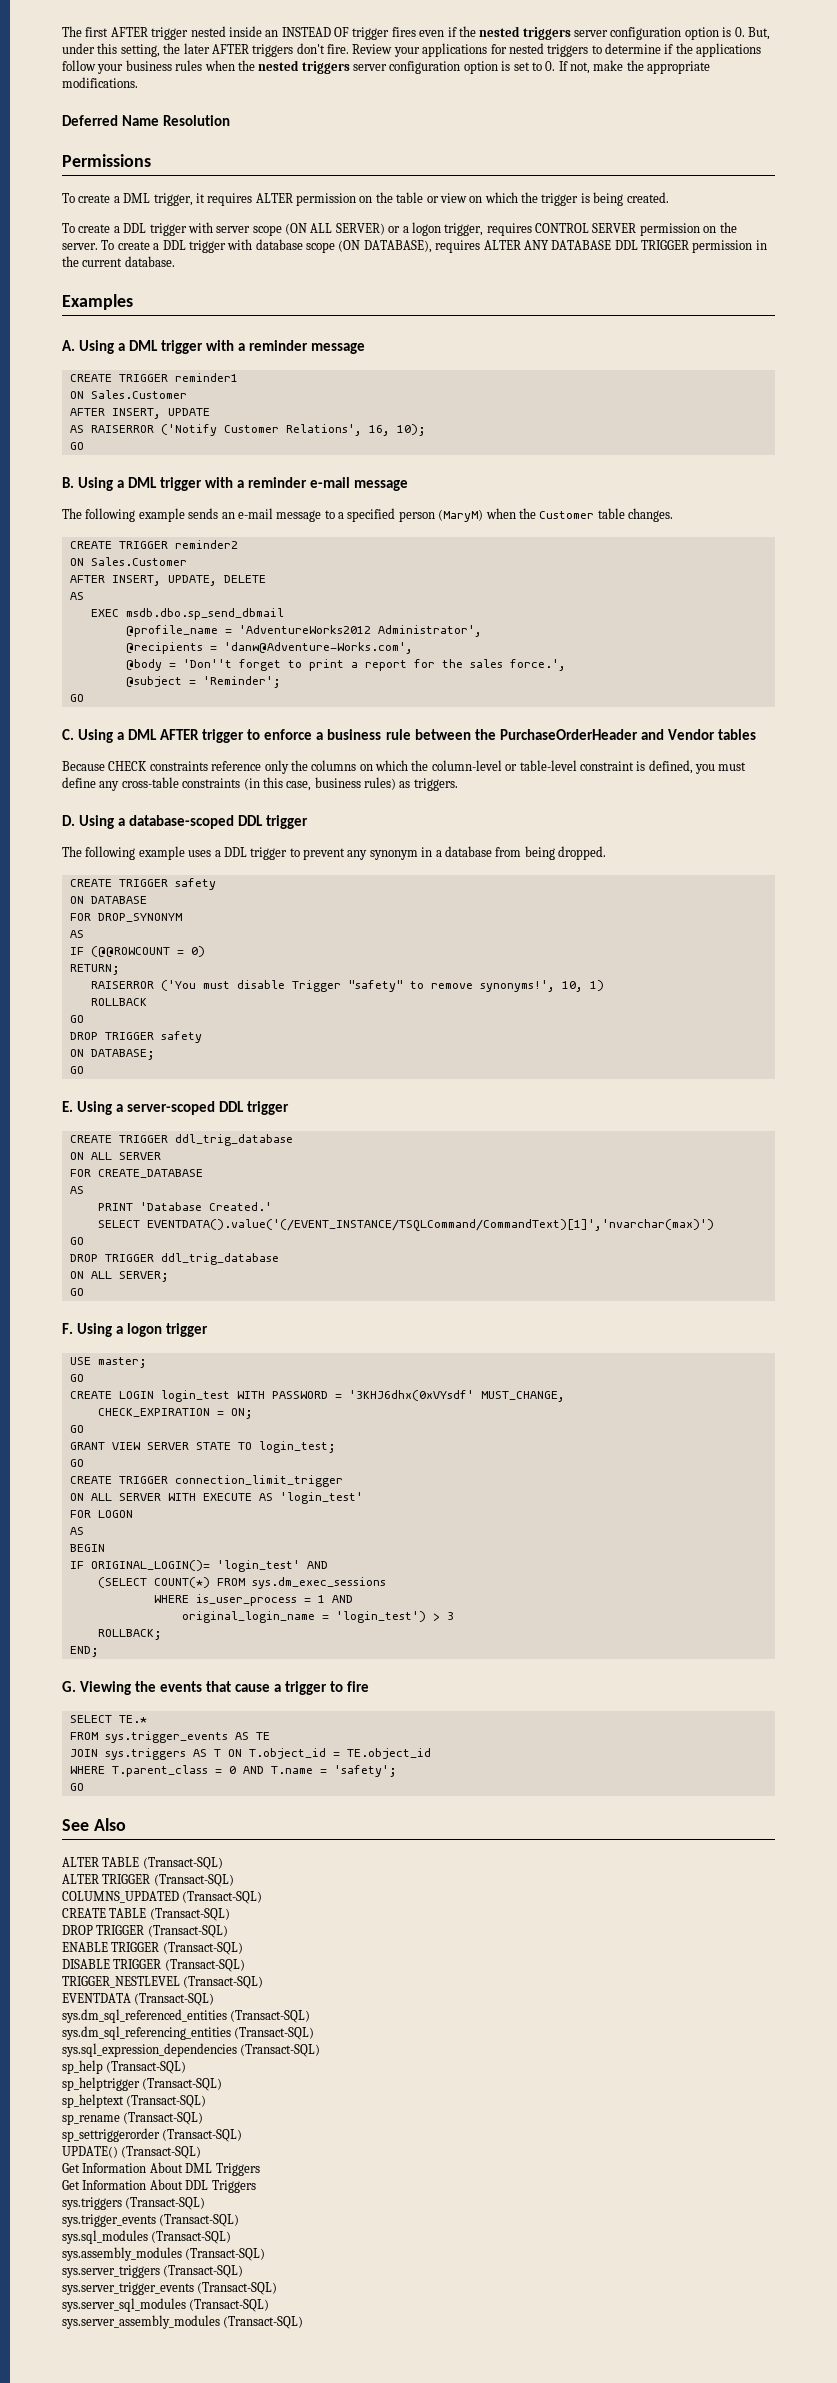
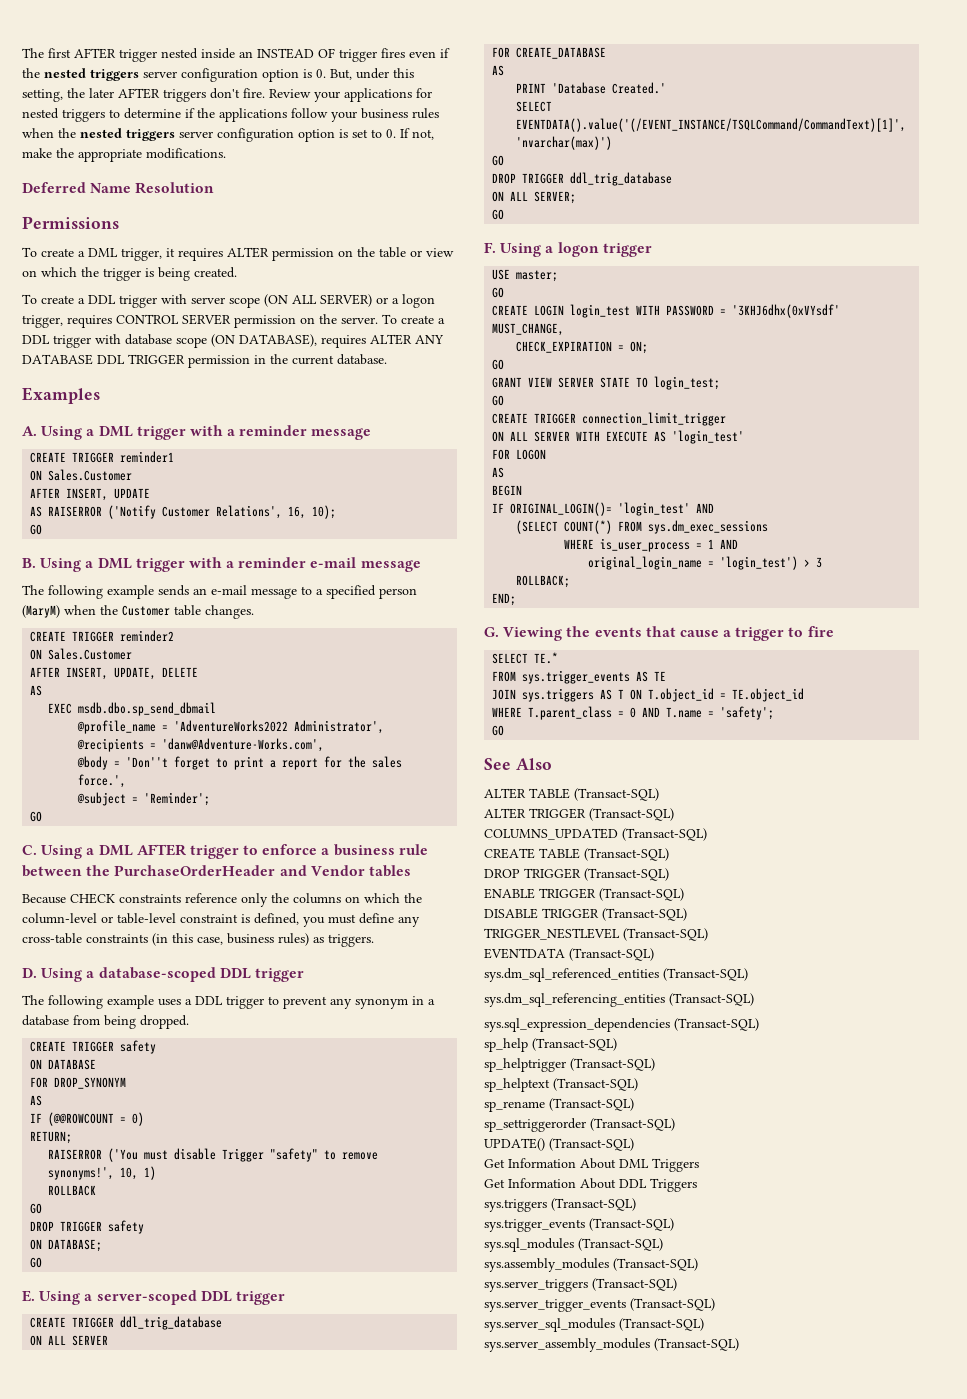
- @profile_name = 'AdventureWorks2012 Administrator',
+ @profile_name = 'AdventureWorks2022 Administrator',

